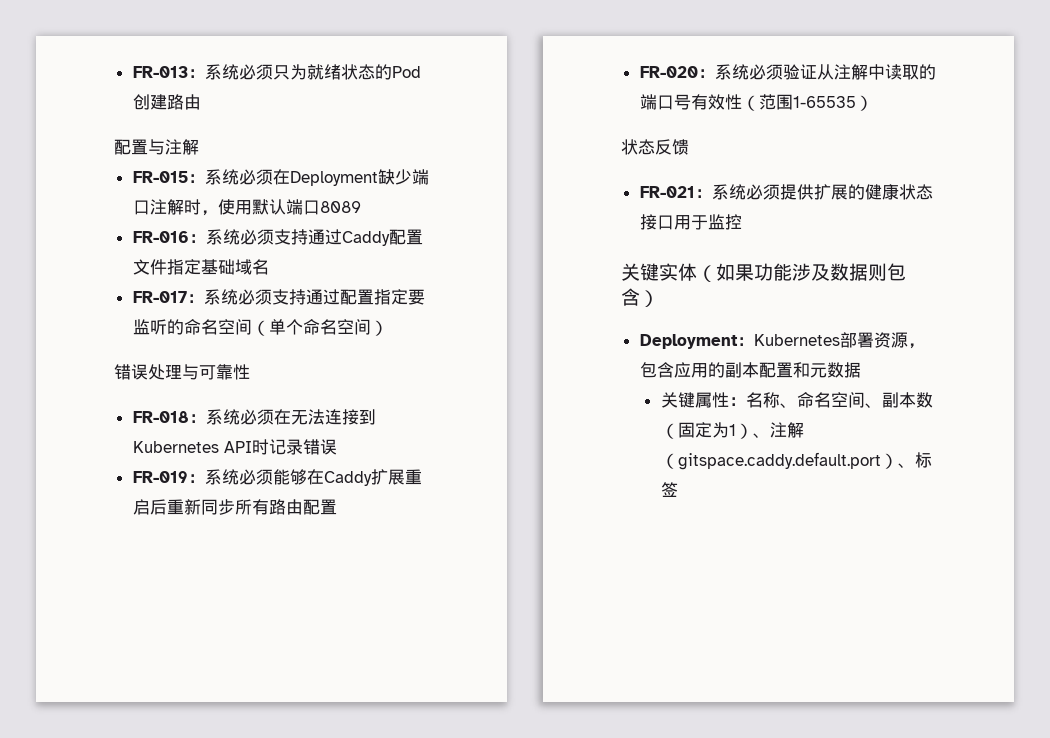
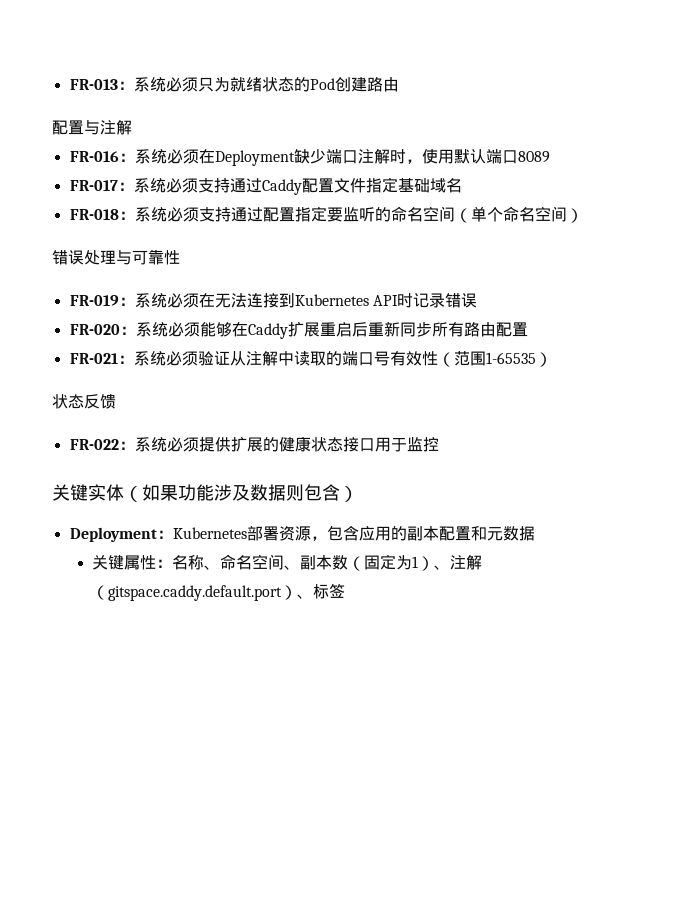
- FR-015：系统必须在Deployment缺少端口注解时，使用默认端口8089
+ FR-016：系统必须在Deployment缺少端口注解时，使用默认端口8089
- FR-016：系统必须支持通过Caddy配置文件指定基础域名
+ FR-017：系统必须支持通过Caddy配置文件指定基础域名
- FR-017：系统必须支持通过配置指定要监听的命名空间（单个命名空间）
+ FR-018：系统必须支持通过配置指定要监听的命名空间（单个命名空间）
- FR-018：系统必须在无法连接到Kubernetes API时记录错误
+ FR-019：系统必须在无法连接到Kubernetes API时记录错误
- FR-019：系统必须能够在Caddy扩展重启后重新同步所有路由配置
+ FR-020：系统必须能够在Caddy扩展重启后重新同步所有路由配置
- FR-020：系统必须验证从注解中读取的端口号有效性（范围1-65535）
+ FR-021：系统必须验证从注解中读取的端口号有效性（范围1-65535）
- FR-021：系统必须提供扩展的健康状态接口用于监控
+ FR-022：系统必须提供扩展的健康状态接口用于监控

